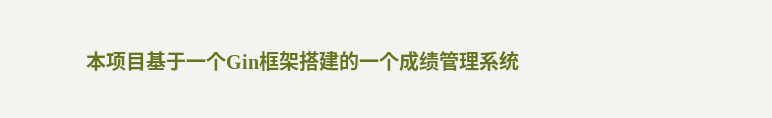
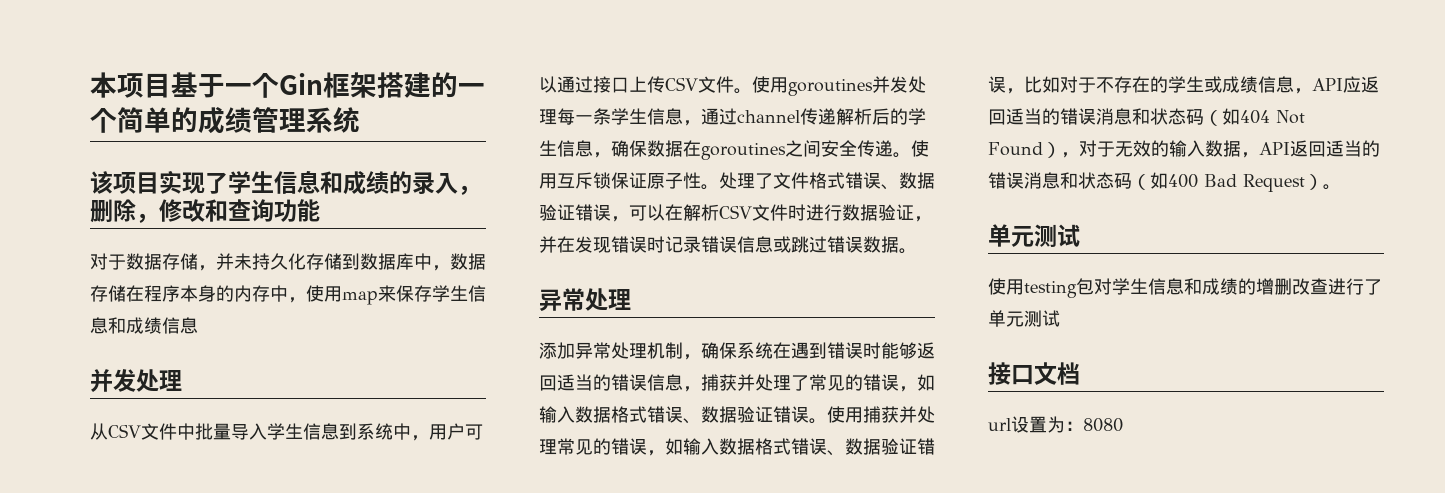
- 本项目基于一个Gin框架搭建的一个成绩管理系统
+ 本项目基于一个Gin框架搭建的一个简单的成绩管理系统
+ 该项目实现了学生信息和成绩的录入，删除，修改和查询功能
+ 对于数据存储，并未持久化存储到数据库中，数据存储在程序本身的内存中，使用map来保存学生信息和成绩信息
+ 并发处理
+ 从CSV文件中批量导入学生信息到系统中，用户可以通过接口上传CSV文件。使用goroutines并发处理每一条学生信息，通过channel传递解析后的学生信息，确保数据在goroutines之间安全传递。使用互斥锁保证原子性。处理了文件格式错误、数据验证错误，可以在解析CSV文件时进行数据验证，并在发现错误时记录错误信息或跳过错误数据。
+ 异常处理
+ 添加异常处理机制，确保系统在遇到错误时能够返回适当的错误信息，捕获并处理了常见的错误，如输入数据格式错误、数据验证错误。使用捕获并处理常见的错误，如输入数据格式错误、数据验证错误，比如对于不存在的学生或成绩信息，API应返回适当的错误消息和状态码（如404 Not Found），对于无效的输入数据，API返回适当的错误消息和状态码（如400 Bad Request）。
+ 单元测试
+ 使用testing包对学生信息和成绩的增删改查进行了单元测试
+ 接口文档
+ url设置为：8080

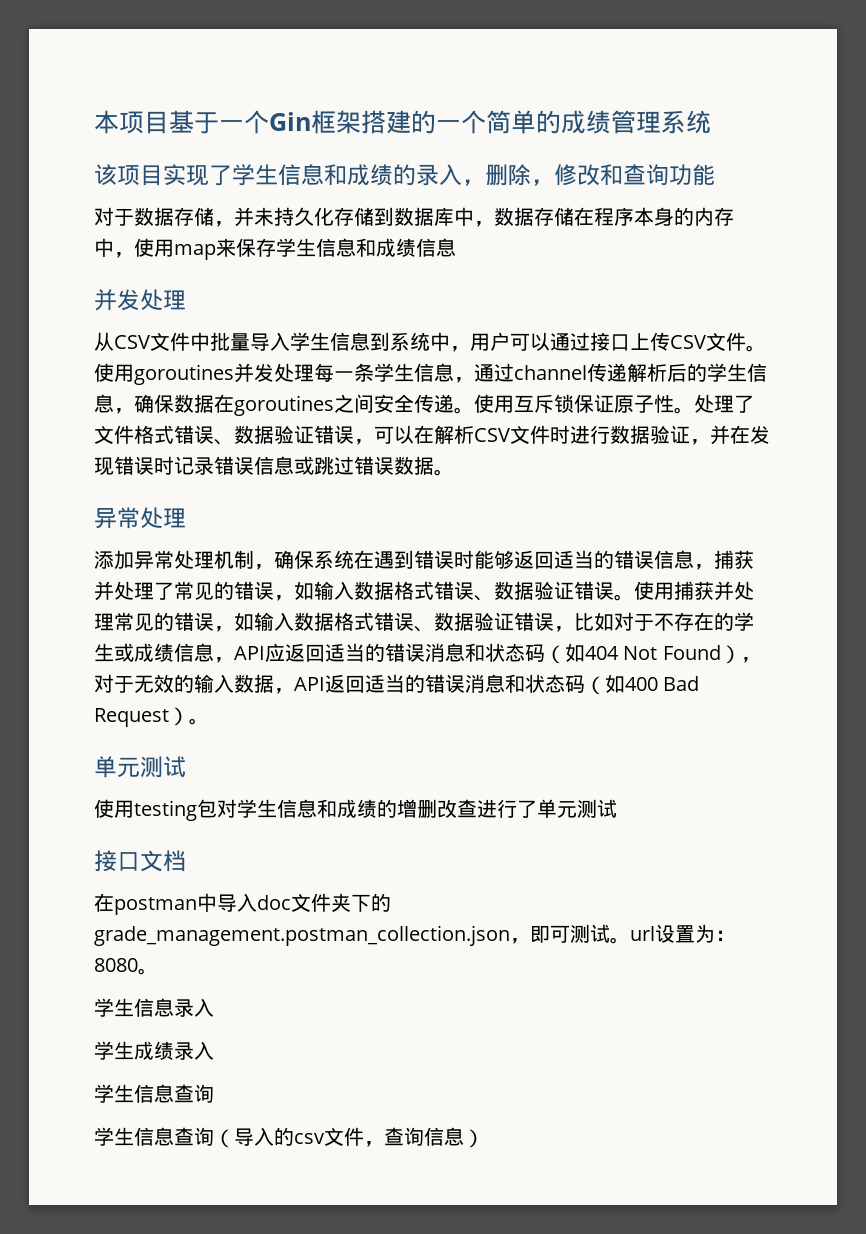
- url设置为：8080
+ 在postman中导入doc文件夹下的grade_management.postman_collection.json，即可测试。url设置为：8080。
+ 学生信息录入
+ 学生成绩录入
+ 学生信息查询
+ 学生信息查询（导入的csv文件，查询信息）

